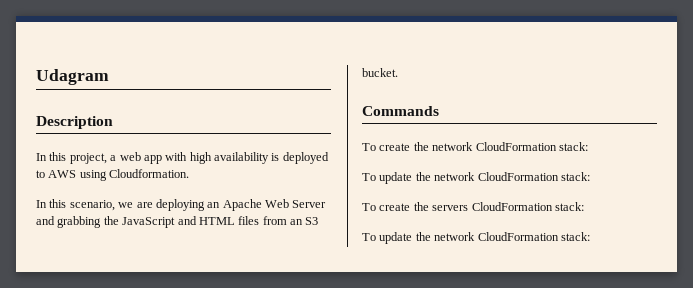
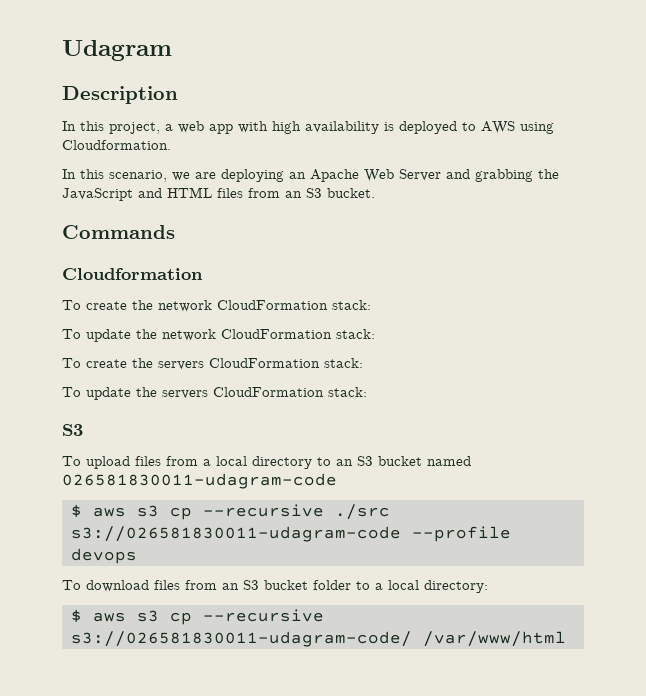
+ Cloudformation
  To create the servers CloudFormation stack:
- To update the network CloudFormation stack:
+ To update the servers CloudFormation stack:
+ S3
+ To upload files from a local directory to an S3 bucket named 026581830011-udagram-code
+ $ aws s3 cp --recursive ./src s3://026581830011-udagram-code --profile devops
+ To download files from an S3 bucket folder to a local directory:
+ $ aws s3 cp --recursive s3://026581830011-udagram-code/ /var/www/html

